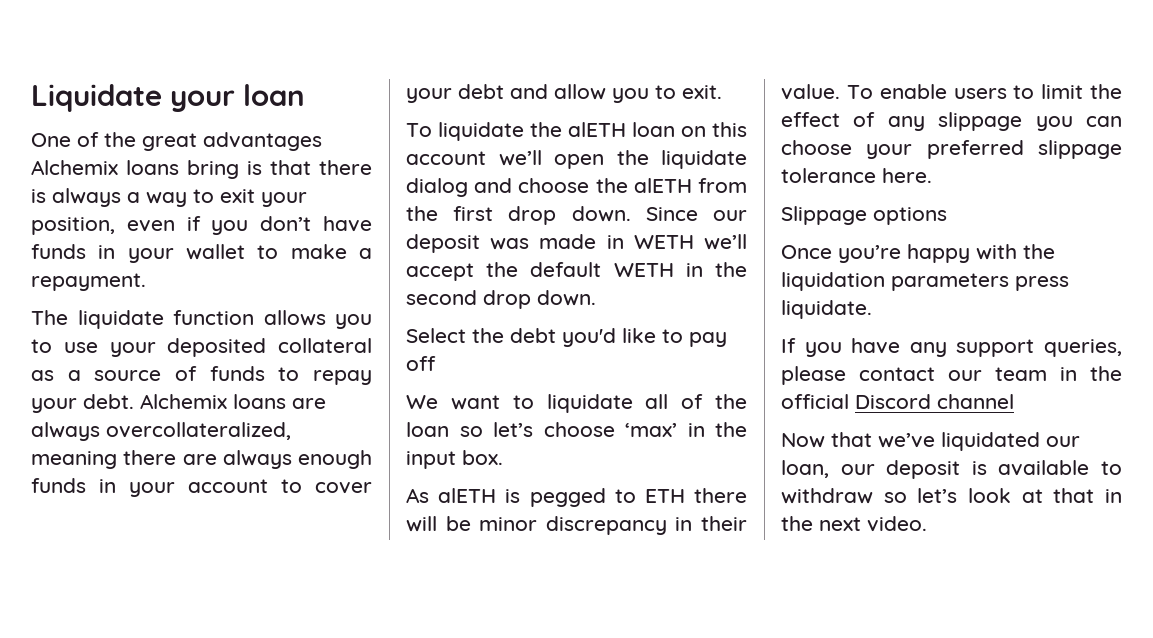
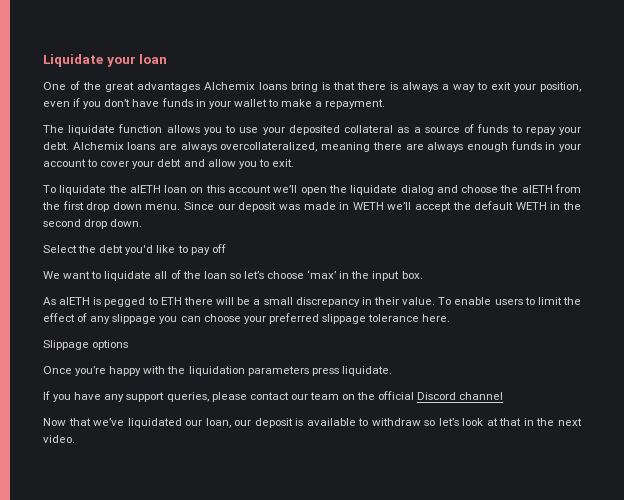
- To liquidate the alETH loan on this account we’ll open the liquidate dialog and choose the alETH from the first drop down.
+ To liquidate the alETH loan on this account we’ll open the liquidate dialog and choose the alETH from the first drop down menu.
- As alETH is pegged to ETH there will be minor discrepancy in their value.
+ As alETH is pegged to ETH there will be a small discrepancy in their value.
- If you have any support queries, please contact our team in the official Discord channel
+ If you have any support queries, please contact our team on the official Discord channel

